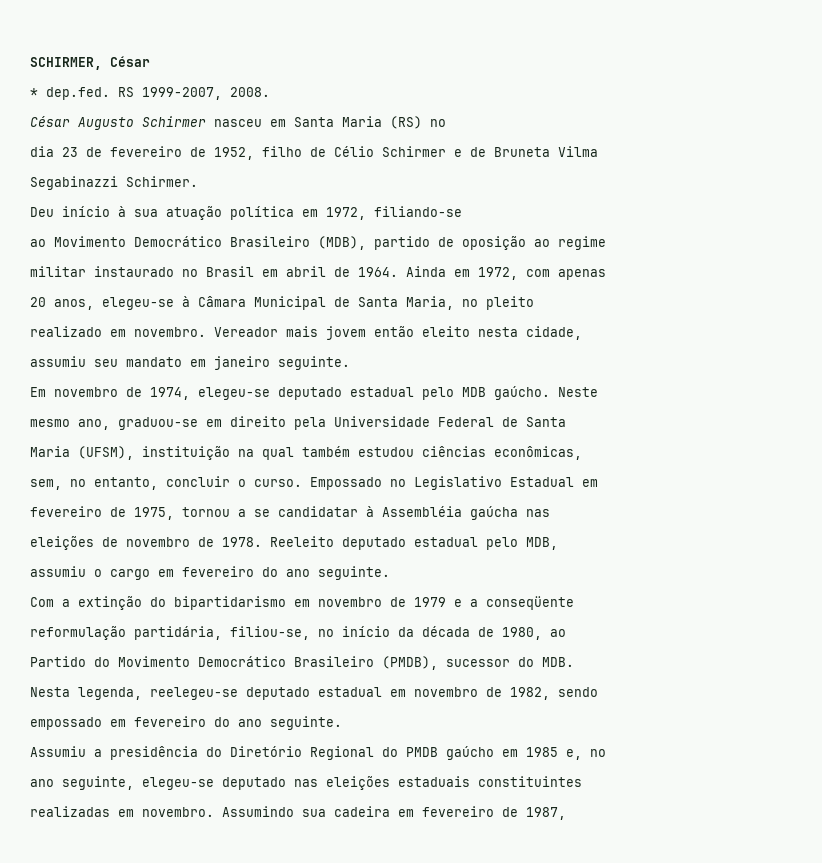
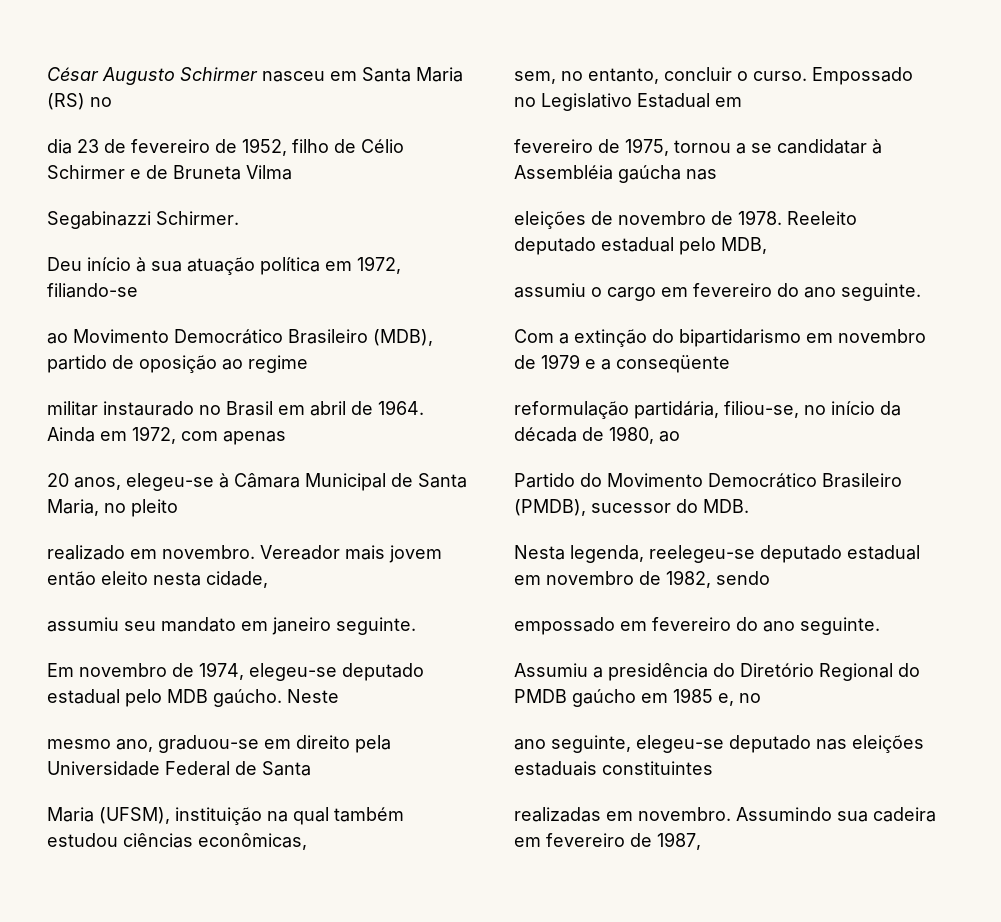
- SCHIRMER, César
- * dep.fed. RS 1999-2007, 2008.

